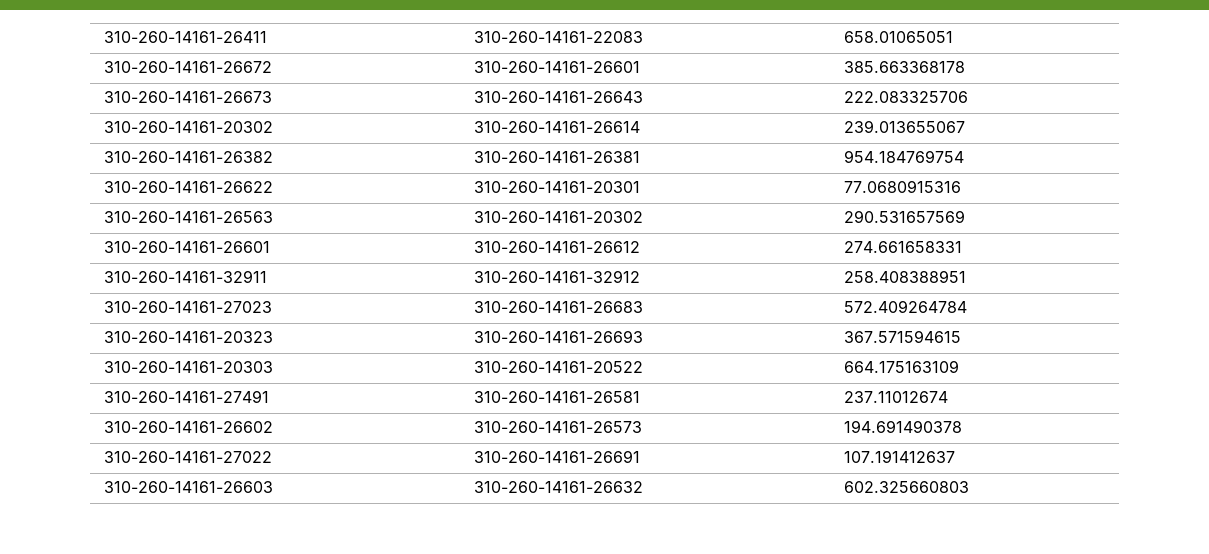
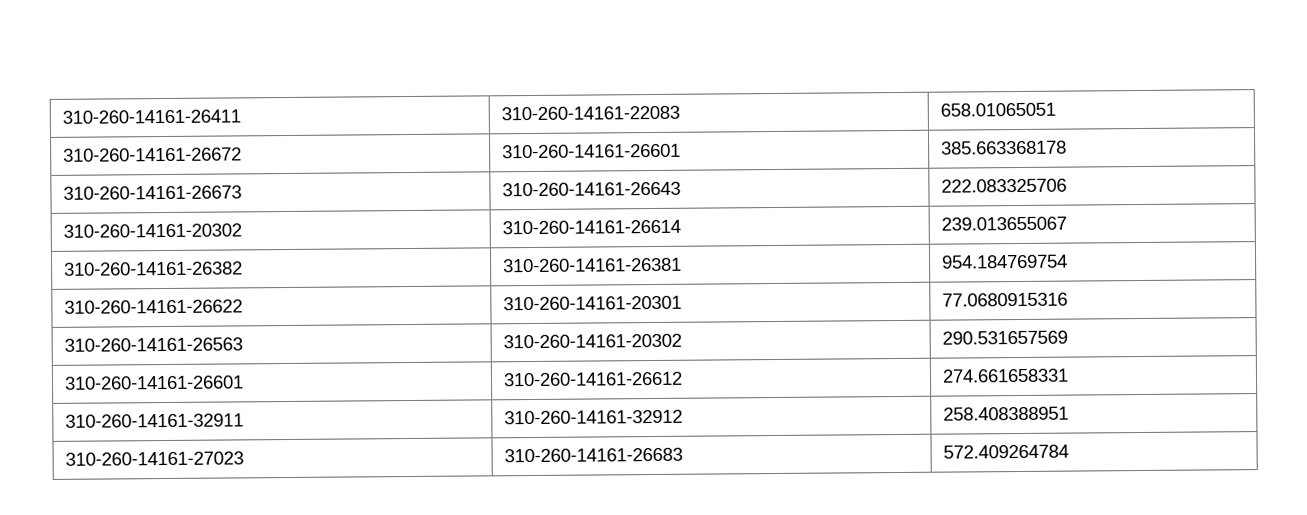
- 310-260-14161-20323 | 310-260-14161-26693 | 367.571594615
- 310-260-14161-20303 | 310-260-14161-20522 | 664.175163109
- 310-260-14161-27491 | 310-260-14161-26581 | 237.11012674
- 310-260-14161-26602 | 310-260-14161-26573 | 194.691490378
- 310-260-14161-27022 | 310-260-14161-26691 | 107.191412637
- 310-260-14161-26603 | 310-260-14161-26632 | 602.325660803

